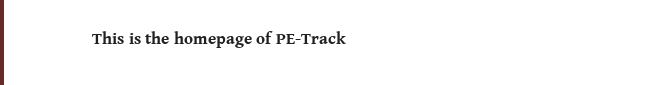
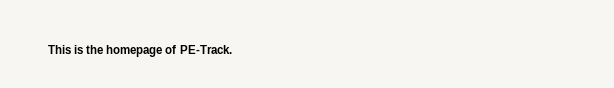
- This is the homepage of PE-Track
+ This is the homepage of PE-Track.

